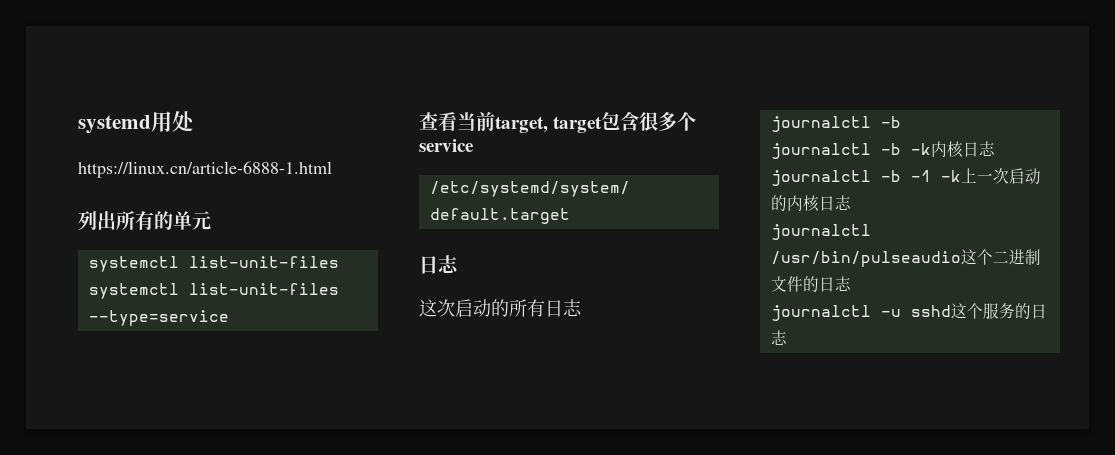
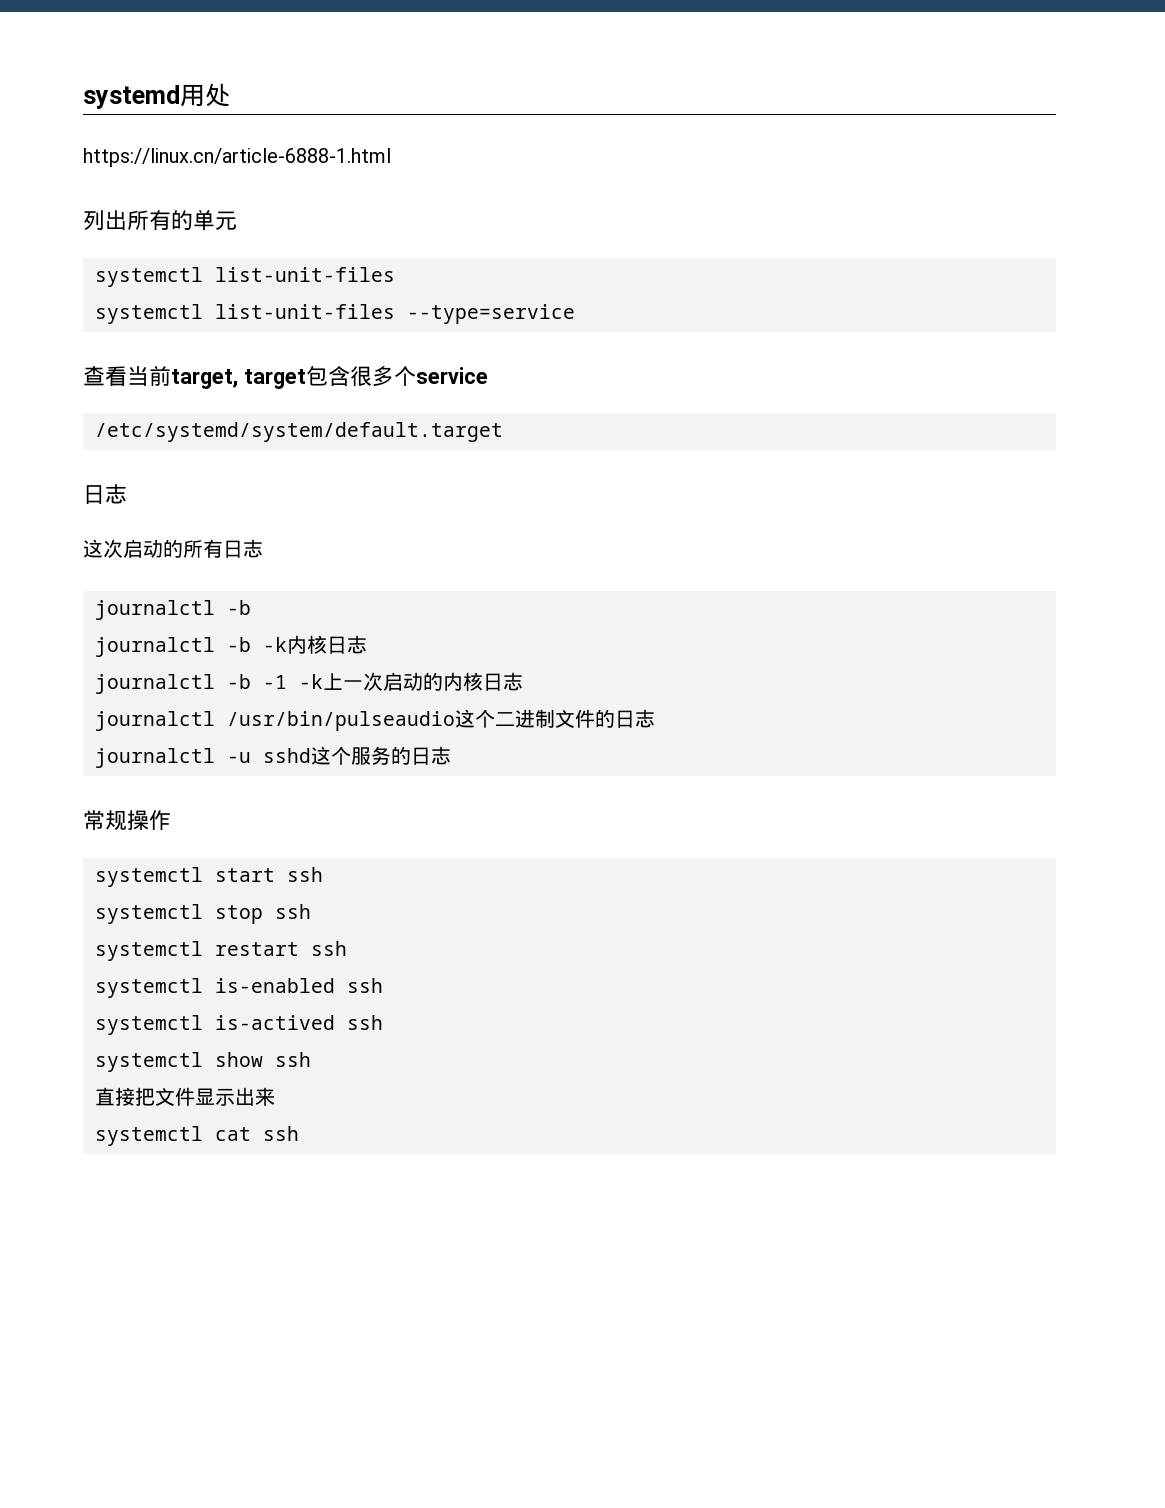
+ 常规操作
+ systemctl start ssh
+ systemctl stop ssh
+ systemctl restart ssh
+ systemctl is-enabled ssh
+ systemctl is-actived ssh
+ systemctl show ssh
+ 直接把文件显示出来
+ systemctl cat ssh

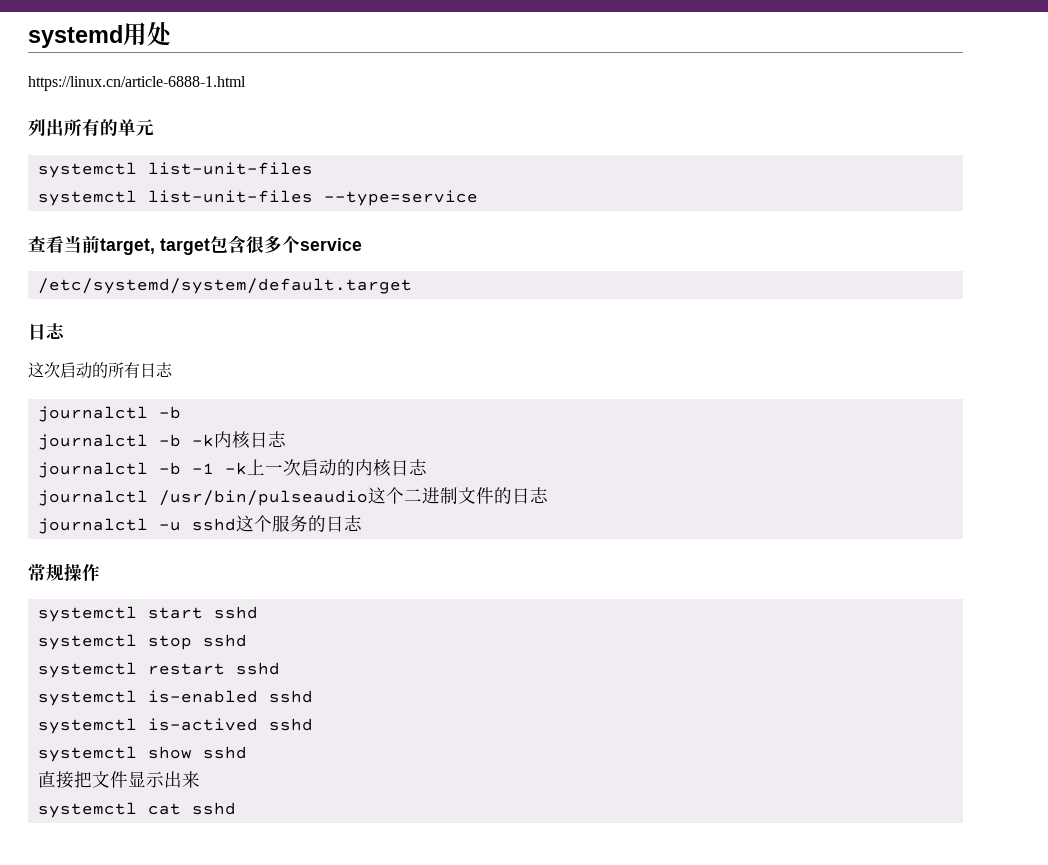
- systemctl start ssh
+ systemctl start sshd
- systemctl stop ssh
+ systemctl stop sshd
- systemctl restart ssh
+ systemctl restart sshd
- systemctl is-enabled ssh
+ systemctl is-enabled sshd
- systemctl is-actived ssh
+ systemctl is-actived sshd
- systemctl show ssh
+ systemctl show sshd
- systemctl cat ssh
+ systemctl cat sshd

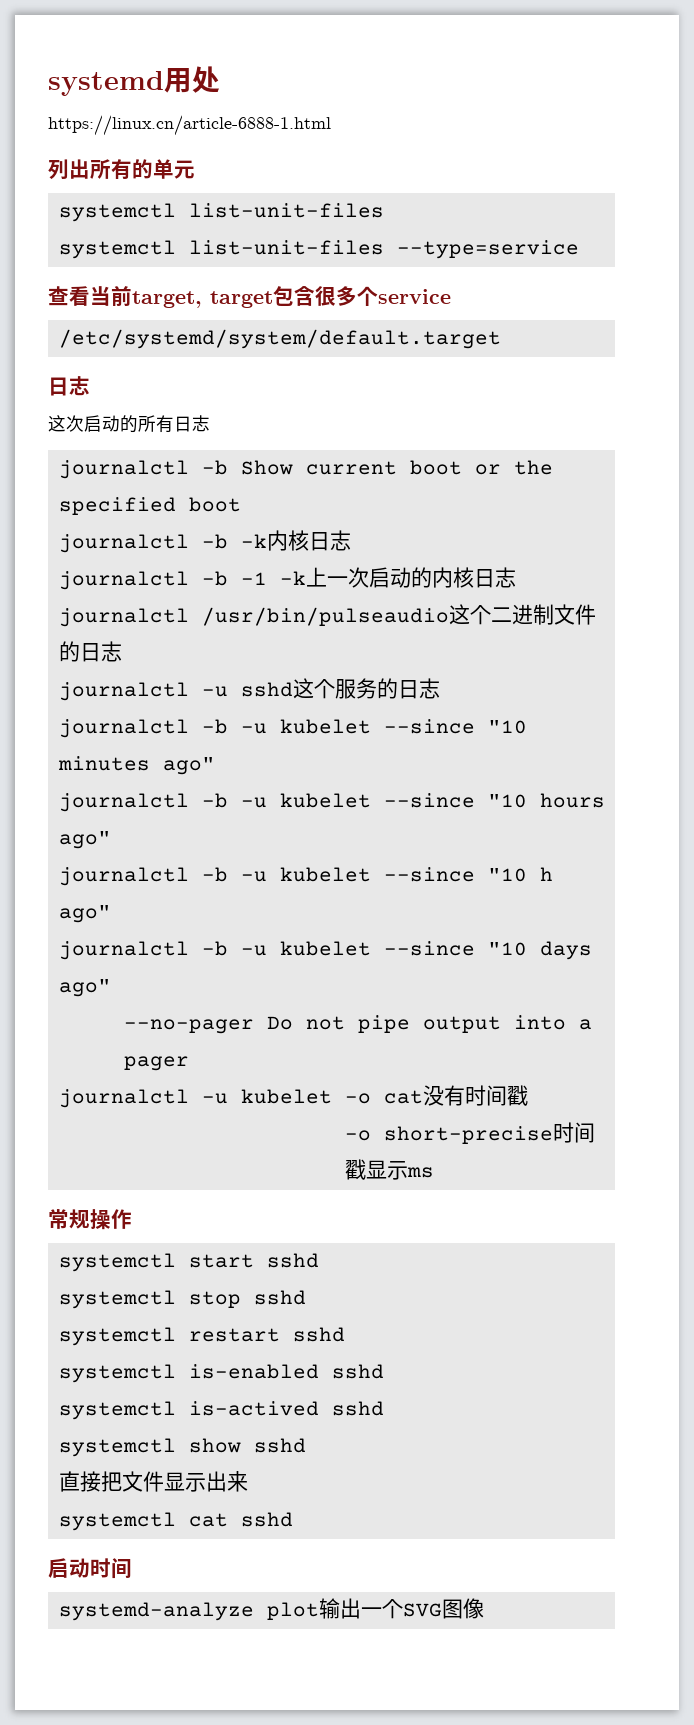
  这次启动的所有日志
- journalctl -b
+ journalctl -b Show current boot or the specified boot
+ journalctl -b -u kubelet --since "10 minutes ago"
+ journalctl -b -u kubelet --since "10 hours ago"
+ journalctl -b -u kubelet --since "10 h ago"
+ journalctl -b -u kubelet --since "10 days ago"
+ --no-pager Do not pipe output into a pager
+ journalctl -u kubelet -o cat没有时间戳
+ -o short-precise时间戳显示ms
+ 启动时间
+ systemd-analyze plot输出一个SVG图像

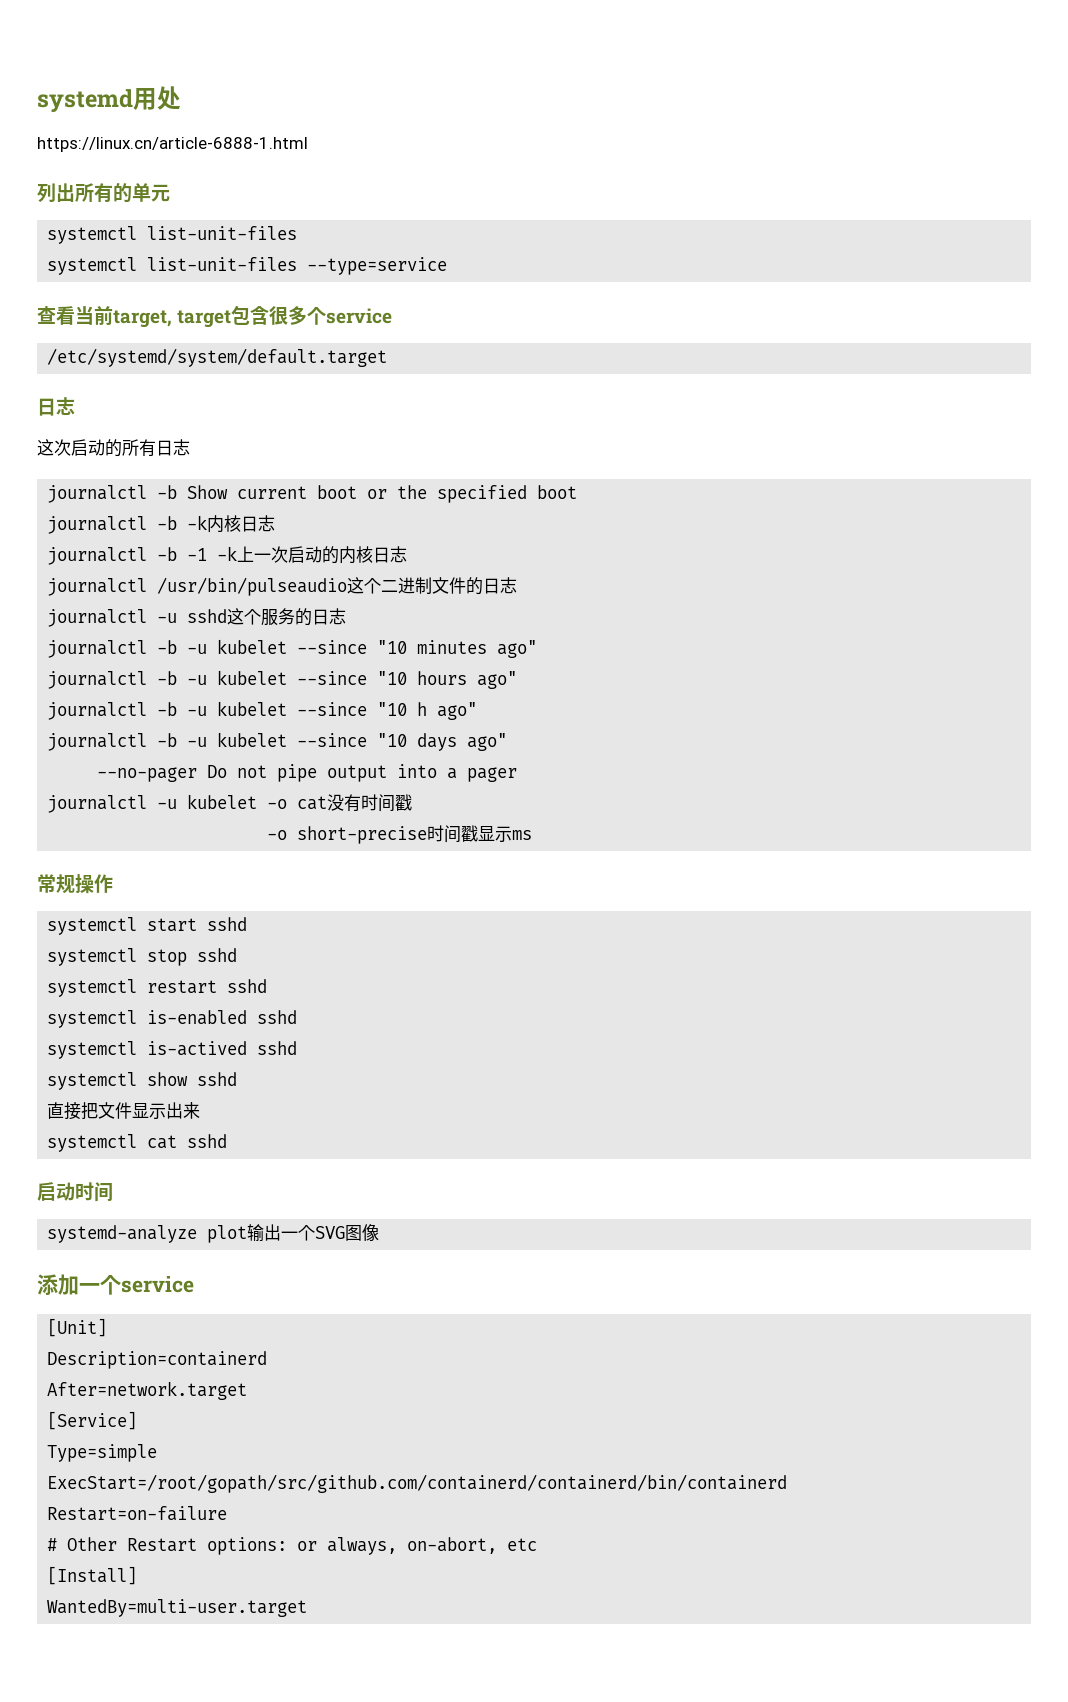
+ 添加一个service
+ [Unit]
+ Description=containerd
+ After=network.target
+ [Service]
+ Type=simple
+ ExecStart=/root/gopath/src/github.com/containerd/containerd/bin/containerd
+ Restart=on-failure
+ # Other Restart options: or always, on-abort, etc
+ [Install]
+ WantedBy=multi-user.target

